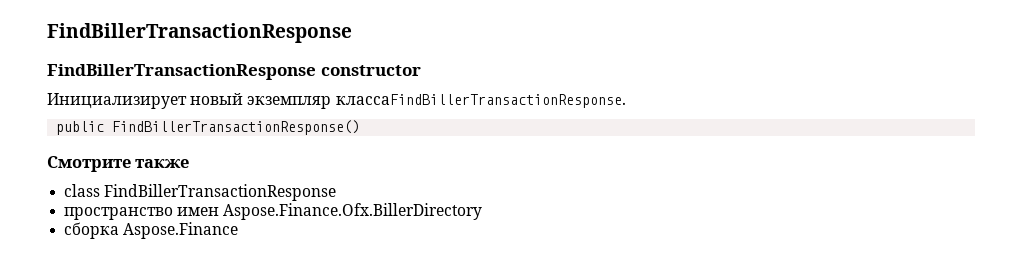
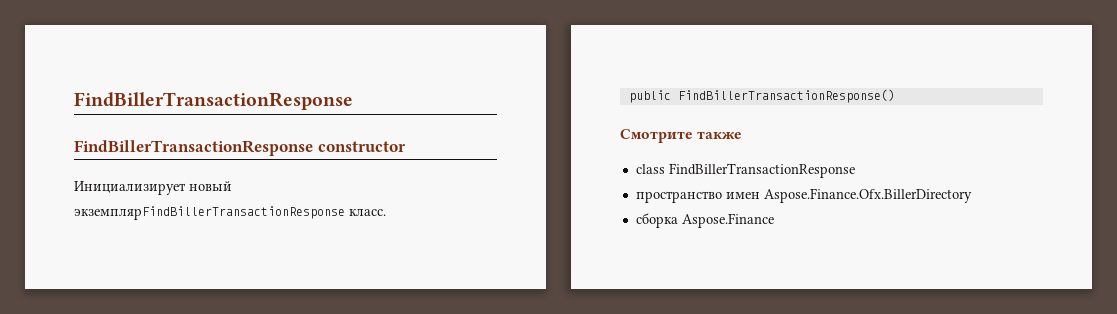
- Инициализирует новый экземпляр классаFindBillerTransactionResponse.
+ Инициализирует новый экземплярFindBillerTransactionResponse класс.

